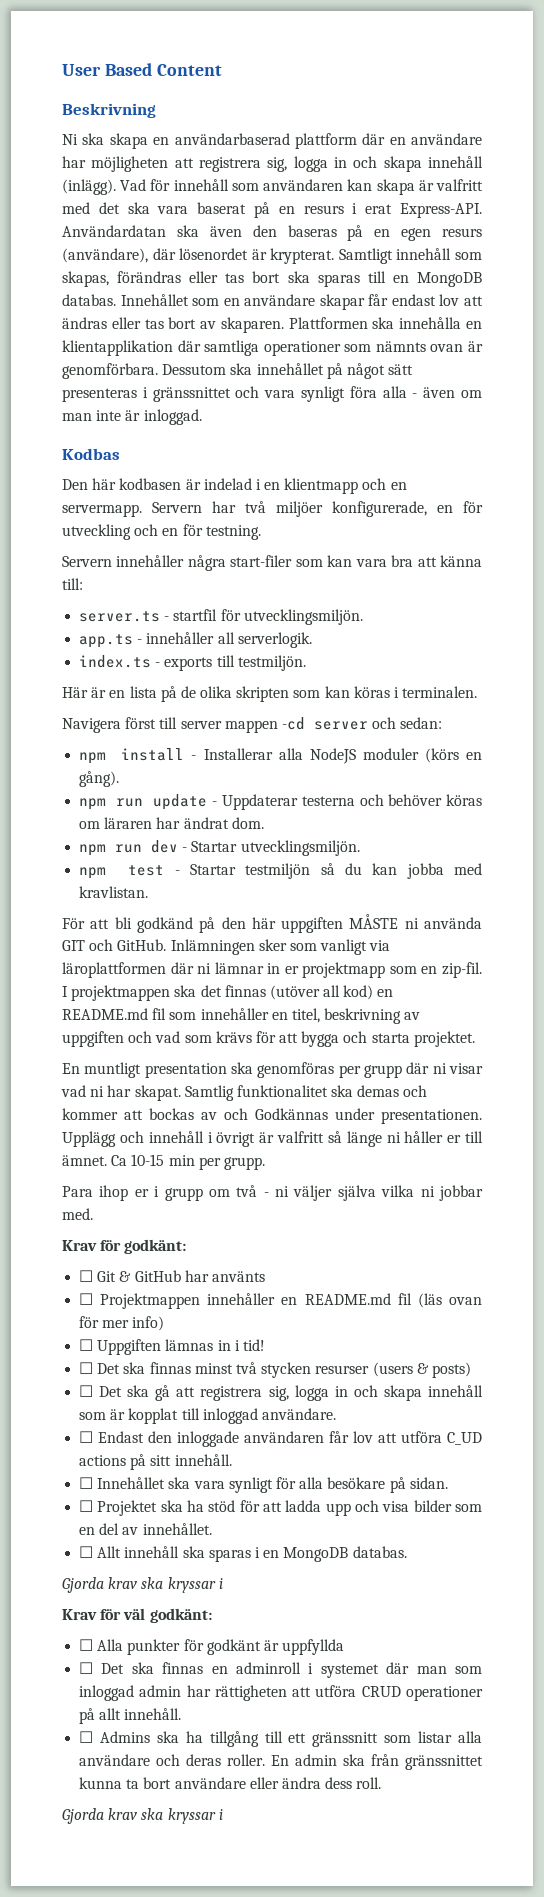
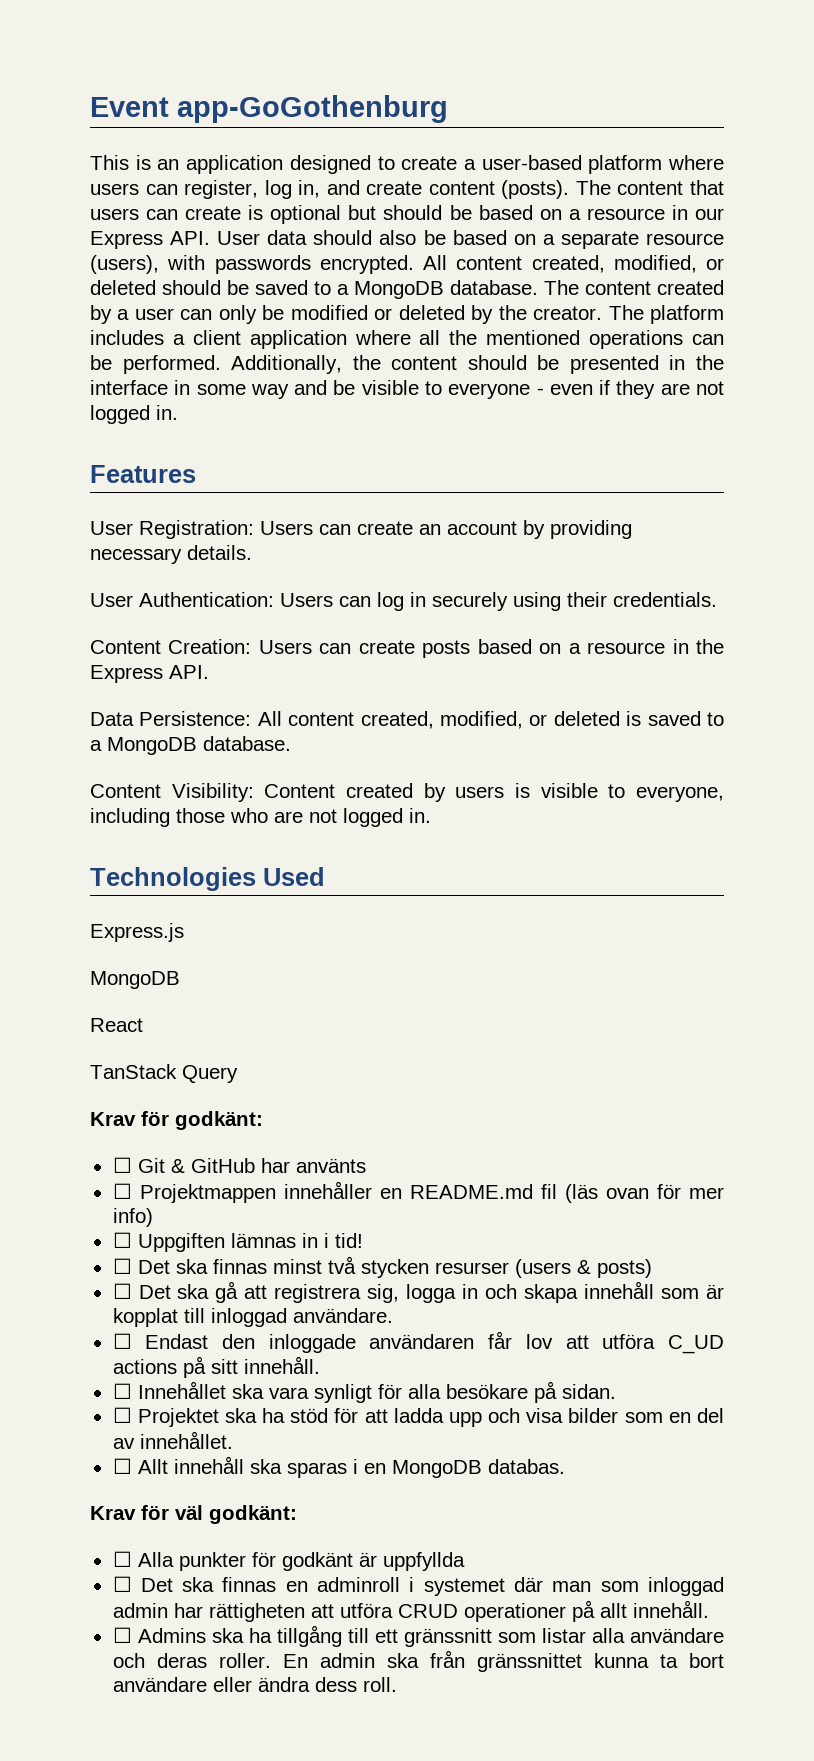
- User Based Content
- Beskrivning
- Ni ska skapa en användarbaserad plattform där en användare har möjligheten att registrera sig, logga in och skapa innehåll (inlägg). Vad för innehåll som användaren kan skapa är valfritt med det ska vara baserat på en resurs i erat Express-API. Användardatan ska även den baseras på en egen resurs (användare), där lösenordet är krypterat. Samtligt innehåll som skapas, förändras eller tas bort ska sparas till en MongoDB databas. Innehållet som en användare skapar får endast lov att ändras eller tas bort av skaparen. Plattformen ska innehålla en klientapplikation där samtliga operationer som nämnts ovan är genomförbara. Dessutom ska innehållet på något sätt presenteras i gränssnittet och vara synligt föra alla - även om man inte är inloggad.
- Kodbas
- Den här kodbasen är indelad i en klientmapp och en servermapp. Servern har två miljöer konfigurerade, en för utveckling och en för testning.
- Servern innehåller några start-filer som kan vara bra att känna till:
- server.ts - startfil för utvecklingsmiljön.
- app.ts - innehåller all serverlogik.
- index.ts - exports till testmiljön.
- Här är en lista på de olika skripten som kan köras i terminalen.
- Navigera först till server mappen -cd server och sedan:
- npm install - Installerar alla NodeJS moduler (körs en gång).
- npm run update - Uppdaterar testerna och behöver köras om läraren har ändrat dom.
- npm run dev - Startar utvecklingsmiljön.
- npm test - Startar testmiljön så du kan jobba med kravlistan.
- För att bli godkänd på den här uppgiften MÅSTE ni använda GIT och GitHub. Inlämningen sker som vanligt via läroplattformen där ni lämnar in er projektmapp som en zip-fil. I projektmappen ska det finnas (utöver all kod) en README.md fil som innehåller en titel, beskrivning av uppgiften och vad som krävs för att bygga och starta projektet.
- En muntligt presentation ska genomföras per grupp där ni visar vad ni har skapat. Samtlig funktionalitet ska demas och kommer att bockas av och Godkännas under presentationen. Upplägg och innehåll i övrigt är valfritt så länge ni håller er till ämnet. Ca 10-15 min per grupp.
- Para ihop er i grupp om två - ni väljer själva vilka ni jobbar med.
+ Event app-GoGothenburg
+ This is an application designed to create a user-based platform where users can register, log in, and create content (posts). The content that users can create is optional but should be based on a resource in our Express API. User data should also be based on a separate resource (users), with passwords encrypted. All content created, modified, or deleted should be saved to a MongoDB database. The content created by a user can only be modified or deleted by the creator. The platform includes a client application where all the mentioned operations can be performed. Additionally, the content should be presented in the interface in some way and be visible to everyone - even if they are not logged in.
+ Features
+ User Registration: Users can create an account by providing necessary details.
+ User Authentication: Users can log in securely using their credentials.
+ Content Creation: Users can create posts based on a resource in the Express API.
+ Data Persistence: All content created, modified, or deleted is saved to a MongoDB database.
+ Content Visibility: Content created by users is visible to everyone, including those who are not logged in.
+ Technologies Used
+ Express.js
+ MongoDB
+ React
+ TanStack Query
  ☐ Allt innehåll ska sparas i en MongoDB databas.
- Gjorda krav ska kryssar i
  En admin ska från gränssnittet kunna ta bort användare eller ändra dess roll.
- Gjorda krav ska kryssar i

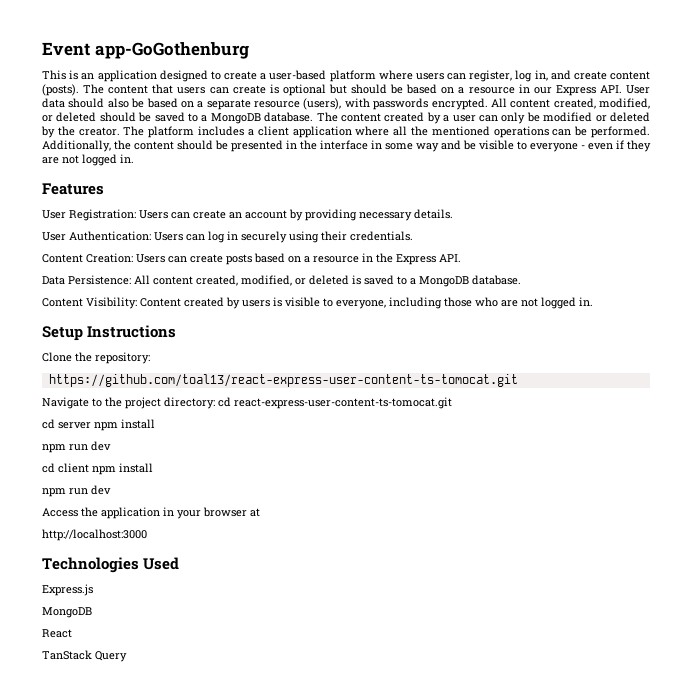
+ Setup Instructions
+ Clone the repository:
+ https://github.com/toal13/react-express-user-content-ts-tomocat.git
+ Navigate to the project directory: cd react-express-user-content-ts-tomocat.git
+ cd server npm install
+ npm run dev
+ cd client npm install
+ npm run dev
+ Access the application in your browser at
+ http://localhost:3000
- Krav för godkänt:
- ☐ Git & GitHub har använts
- ☐ Projektmappen innehåller en README.md fil (läs ovan för mer info)
- ☐ Uppgiften lämnas in i tid!
- ☐ Det ska finnas minst två stycken resurser (users & posts)
- ☐ Det ska gå att registrera sig, logga in och skapa innehåll som är kopplat till inloggad användare.
- ☐ Endast den inloggade användaren får lov att utföra C_UD actions på sitt innehåll.
- ☐ Innehållet ska vara synligt för alla besökare på sidan.
- ☐ Projektet ska ha stöd för att ladda upp och visa bilder som en del av innehållet.
- ☐ Allt innehåll ska sparas i en MongoDB databas.
- Krav för väl godkänt:
- ☐ Alla punkter för godkänt är uppfyllda
- ☐ Det ska finnas en adminroll i systemet där man som inloggad admin har rättigheten att utföra CRUD operationer på allt innehåll.
- ☐ Admins ska ha tillgång till ett gränssnitt som listar alla användare och deras roller. En admin ska från gränssnittet kunna ta bort användare eller ändra dess roll.

